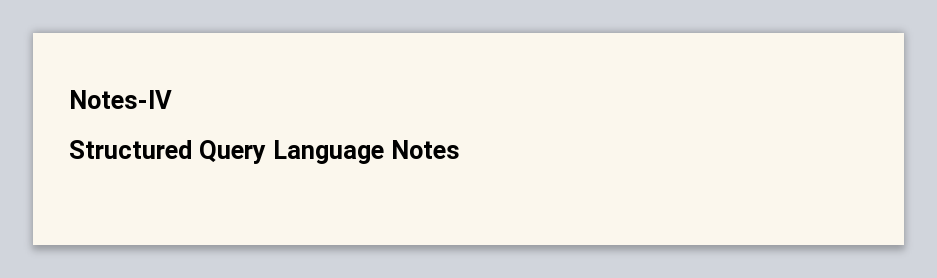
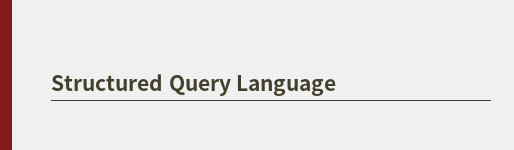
- Notes-IV
- Structured Query Language Notes
+ Structured Query Language

